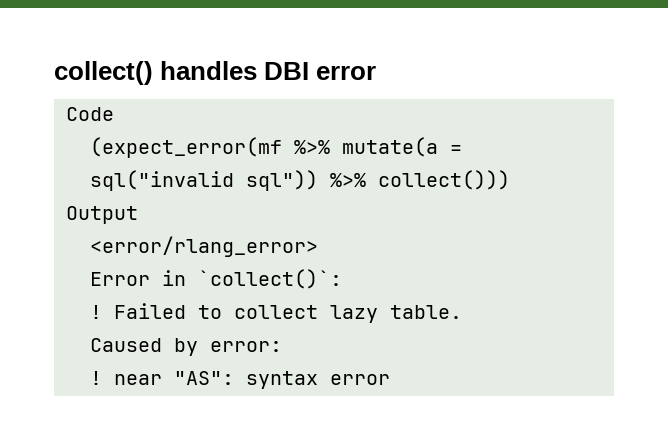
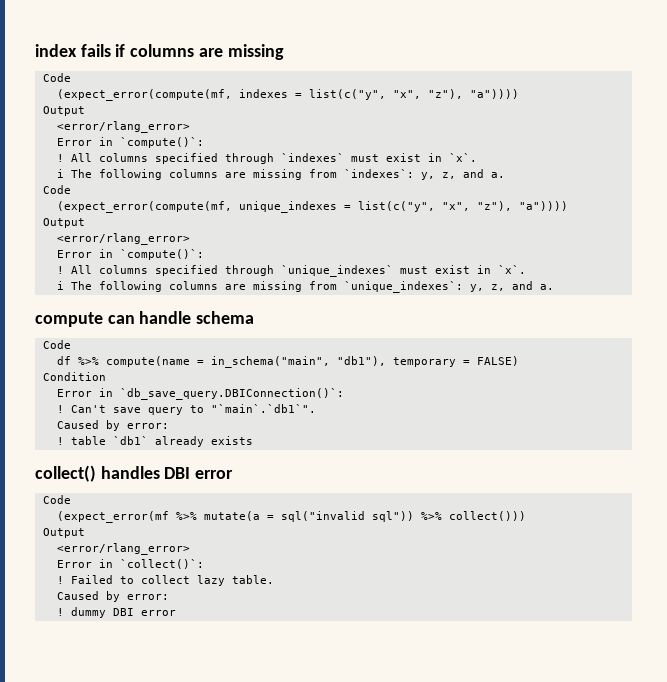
+ index fails if columns are missing
+ Code
+ (expect_error(compute(mf, indexes = list(c("y", "x", "z"), "a"))))
+ Output
+ <error/rlang_error>
+ Error in `compute()`:
+ ! All columns specified through `indexes` must exist in `x`.
+ i The following columns are missing from `indexes`: y, z, and a.
+ Code
+ (expect_error(compute(mf, unique_indexes = list(c("y", "x", "z"), "a"))))
+ Output
+ <error/rlang_error>
+ Error in `compute()`:
+ ! All columns specified through `unique_indexes` must exist in `x`.
+ i The following columns are missing from `unique_indexes`: y, z, and a.
+ compute can handle schema
+ Code
+ df %>% compute(name = in_schema("main", "db1"), temporary = FALSE)
+ Condition
+ Error in `db_save_query.DBIConnection()`:
+ ! Can't save query to "`main`.`db1`".
+ Caused by error:
+ ! table `db1` already exists
- ! near "AS": syntax error
+ ! dummy DBI error

